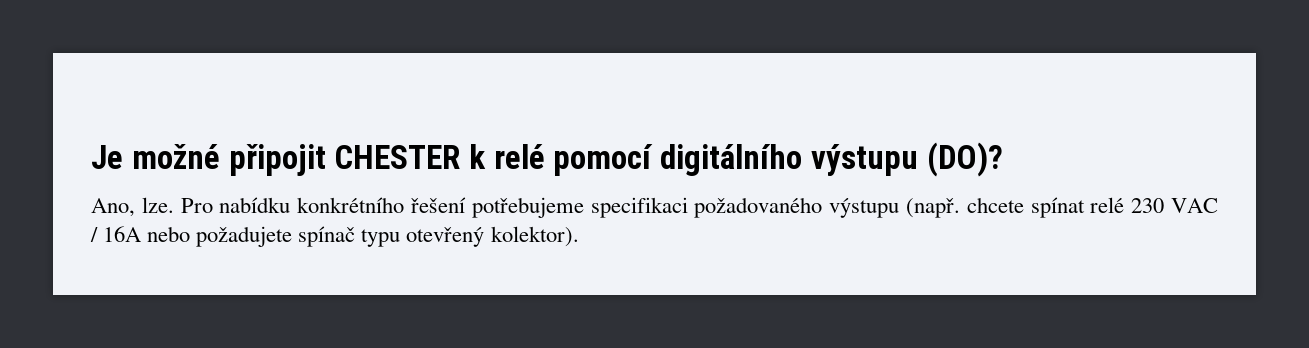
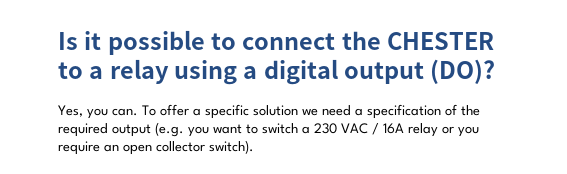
- Je možné připojit CHESTER k relé pomocí digitálního výstupu (DO)?
- Ano, lze. Pro nabídku konkrétního řešení potřebujeme specifikaci požadovaného výstupu (např. chcete spínat relé 230 VAC / 16A nebo požadujete spínač typu otevřený kolektor).
+ Is it possible to connect the CHESTER to a relay using a digital output (DO)?
+ Yes, you can. To offer a specific solution we need a specification of the required output (e.g. you want to switch a 230 VAC / 16A relay or you require an open collector switch).

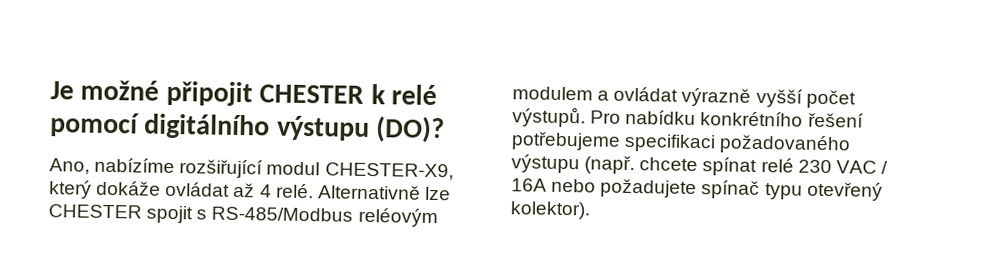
- Is it possible to connect the CHESTER to a relay using a digital output (DO)?
- Yes, you can. To offer a specific solution we need a specification of the required output (e.g. you want to switch a 230 VAC / 16A relay or you require an open collector switch).
+ Je možné připojit CHESTER k relé pomocí digitálního výstupu (DO)?
+ Ano, nabízíme rozšiřující modul CHESTER-X9, který dokáže ovládat až 4 relé. Alternativně lze CHESTER spojit s RS-485/Modbus reléovým modulem a ovládat výrazně vyšší počet výstupů. Pro nabídku konkrétního řešení potřebujeme specifikaci požadovaného výstupu (např. chcete spínat relé 230 VAC / 16A nebo požadujete spínač typu otevřený kolektor).

